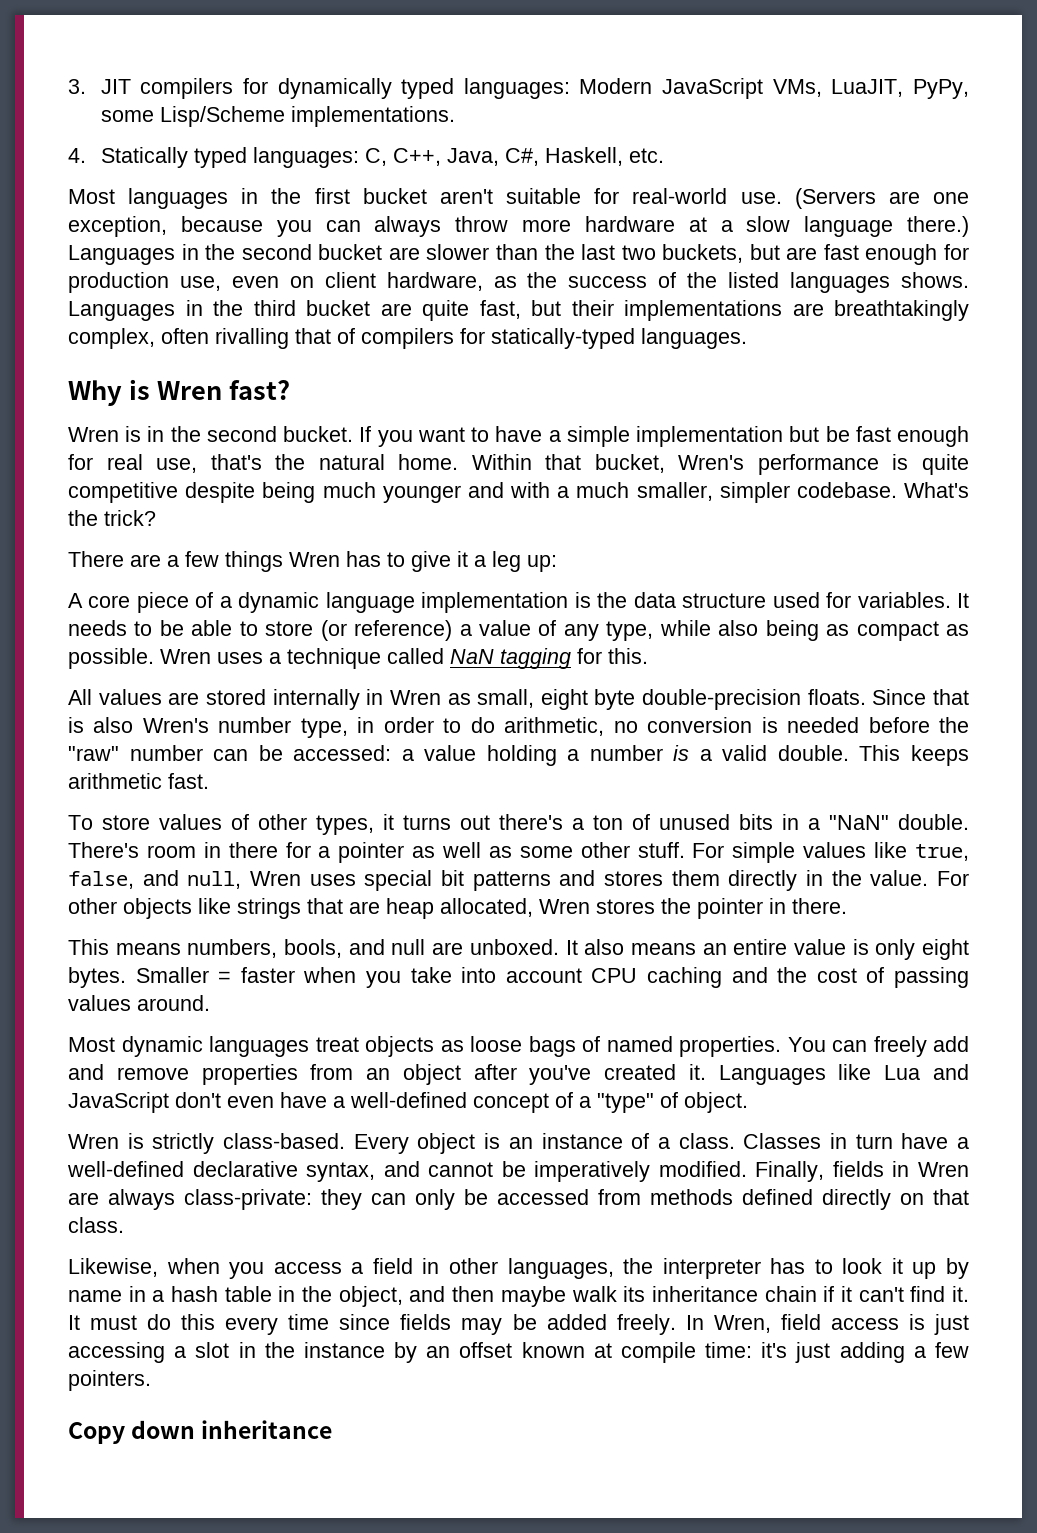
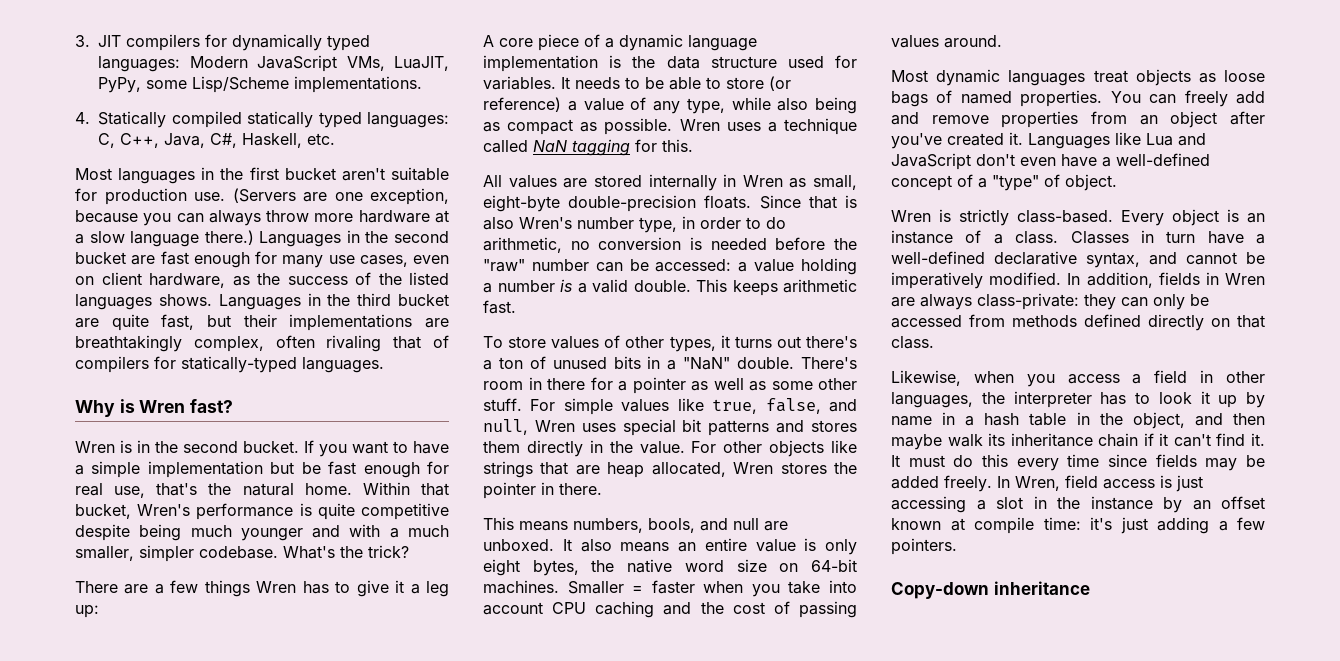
- 4. Statically typed languages: C, C++, Java, C#, Haskell, etc.
+ 4. Statically compiled statically typed languages: C, C++, Java, C#, Haskell, etc.
- Most languages in the first bucket aren't suitable for real-world use.
+ Most languages in the first bucket aren't suitable for production use.
- Languages in the second bucket are slower than the last two buckets, but are fast enough for production use, even on client hardware, as the success of the listed languages shows.
+ Languages in the second bucket are fast enough for many use cases, even on client hardware, as the success of the listed languages shows.
- Languages in the third bucket are quite fast, but their implementations are breathtakingly complex, often rivalling that of compilers for statically-typed languages.
+ Languages in the third bucket are quite fast, but their implementations are breathtakingly complex, often rivaling that of compilers for statically-typed languages.
- All values are stored internally in Wren as small, eight byte double-precision floats.
+ All values are stored internally in Wren as small, eight-byte double-precision floats.
- It also means an entire value is only eight bytes.
+ It also means an entire value is only eight bytes, the native word size on 64-bit machines.
- Finally, fields in Wren are always class-private: they can only be accessed from methods defined directly on that class.
+ In addition, fields in Wren are always class-private: they can only be accessed from methods defined directly on that class.
- Copy down inheritance
+ Copy-down inheritance

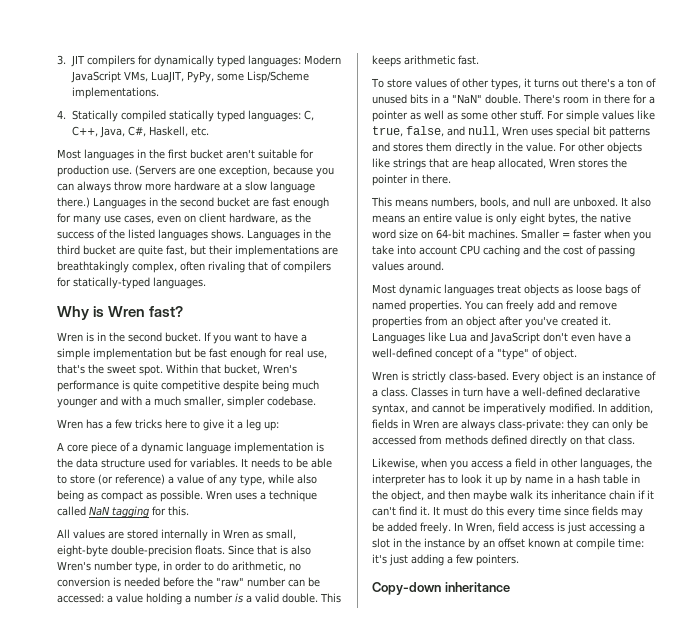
- If you want to have a simple implementation but be fast enough for real use, that's the natural home.
+ If you want to have a simple implementation but be fast enough for real use, that's the sweet spot.
- Within that bucket, Wren's performance is quite competitive despite being much younger and with a much smaller, simpler codebase. What's the trick?
- There are a few things Wren has to give it a leg up:
+ Within that bucket, Wren's performance is quite competitive despite being much younger and with a much smaller, simpler codebase.
+ Wren has a few tricks here to give it a leg up:

